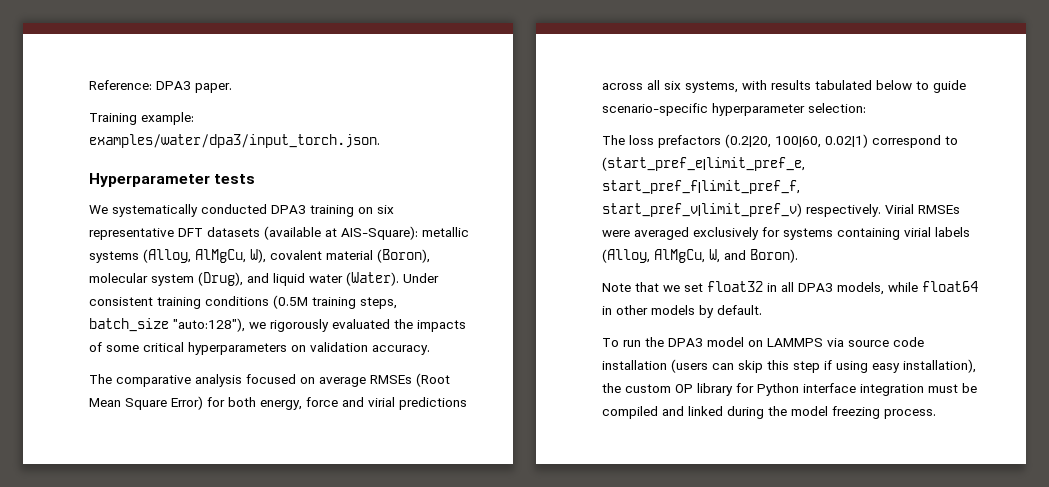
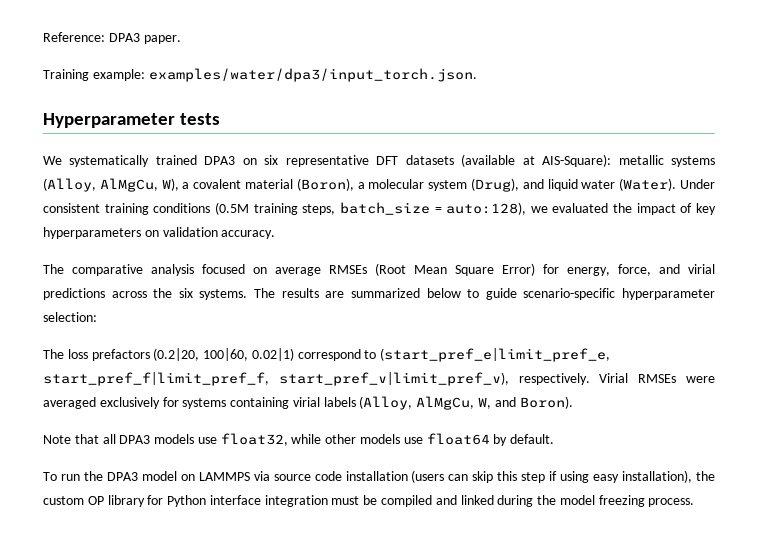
- We systematically conducted DPA3 training on six representative DFT datasets (available at AIS-Square): metallic systems (Alloy, AlMgCu, W), covalent material (Boron), molecular system (Drug), and liquid water (Water).
+ We systematically trained DPA3 on six representative DFT datasets (available at AIS-Square): metallic systems (Alloy, AlMgCu, W), a covalent material (Boron), a molecular system (Drug), and liquid water (Water).
- Under consistent training conditions (0.5M training steps, batch_size "auto:128"), we rigorously evaluated the impacts of some critical hyperparameters on validation accuracy.
+ Under consistent training conditions (0.5M training steps, batch_size = auto:128), we evaluated the impact of key hyperparameters on validation accuracy.
- The comparative analysis focused on average RMSEs (Root Mean Square Error) for both energy, force and virial predictions across all six systems, with results tabulated below to guide scenario-specific hyperparameter selection:
+ The comparative analysis focused on average RMSEs (Root Mean Square Error) for energy, force, and virial predictions across the six systems. The results are summarized below to guide scenario-specific hyperparameter selection:
- The loss prefactors (0.2|20, 100|60, 0.02|1) correspond to (start_pref_e|limit_pref_e, start_pref_f|limit_pref_f, start_pref_v|limit_pref_v) respectively.
+ The loss prefactors (0.2|20, 100|60, 0.02|1) correspond to (start_pref_e|limit_pref_e, start_pref_f|limit_pref_f, start_pref_v|limit_pref_v), respectively.
- Note that we set float32 in all DPA3 models, while float64 in other models by default.
+ Note that all DPA3 models use float32, while other models use float64 by default.

